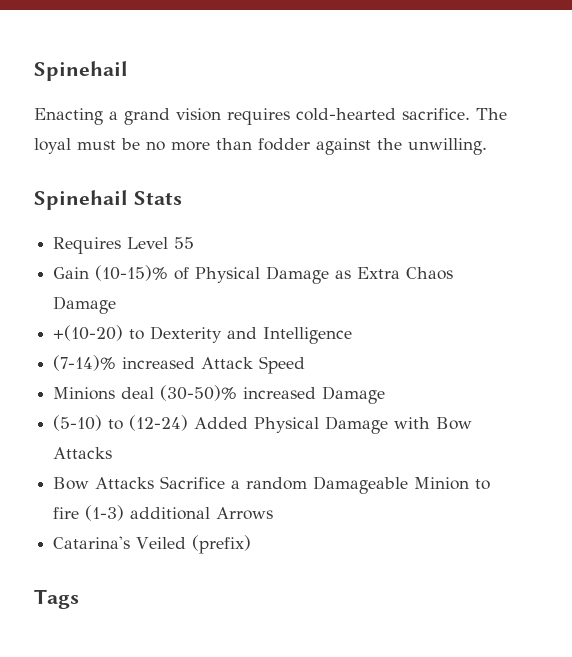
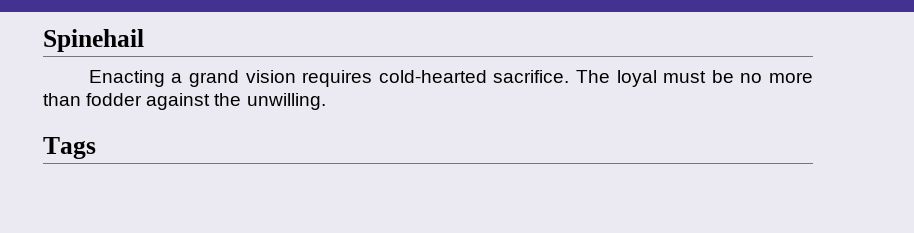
- Spinehail Stats
- Requires Level 55
- Gain (10-15)% of Physical Damage as Extra Chaos Damage
- +(10-20) to Dexterity and Intelligence
- (7-14)% increased Attack Speed
- Minions deal (30-50)% increased Damage
- (5-10) to (12-24) Added Physical Damage with Bow Attacks
- Bow Attacks Sacrifice a random Damageable Minion to fire (1-3) additional Arrows
- Catarina's Veiled (prefix)

